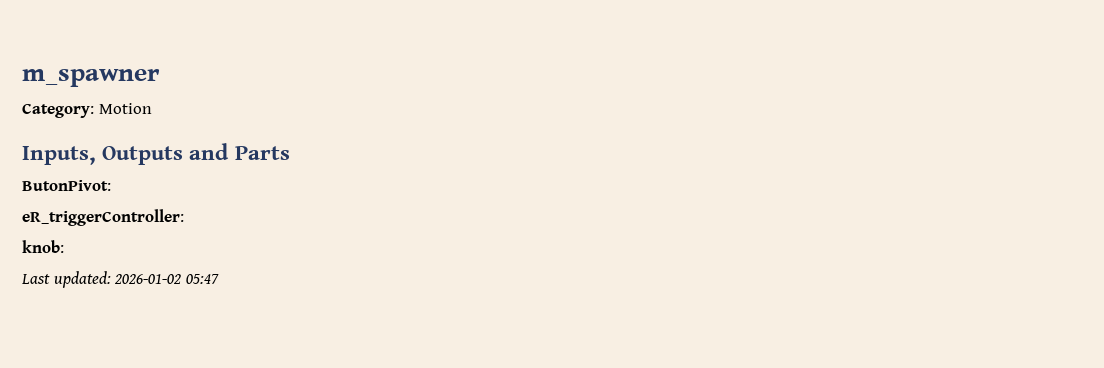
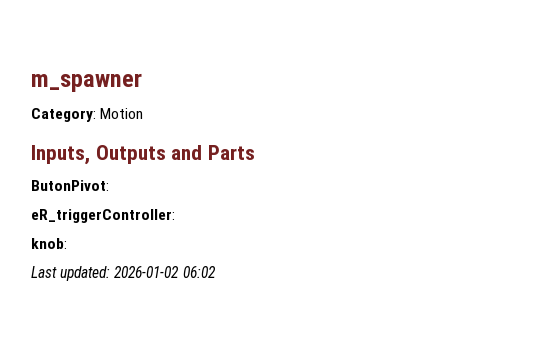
- Last updated: 2026-01-02 05:47
+ Last updated: 2026-01-02 06:02

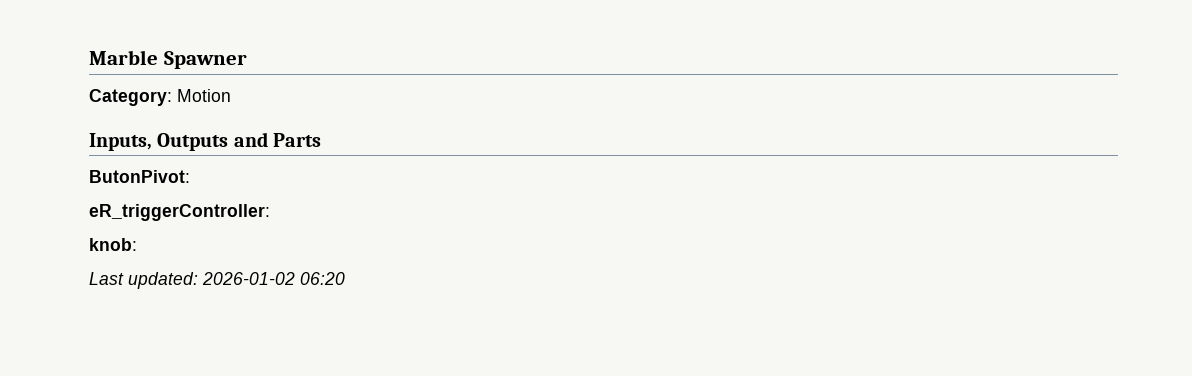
- m_spawner
+ Marble Spawner
- Last updated: 2026-01-02 06:02
+ Last updated: 2026-01-02 06:20

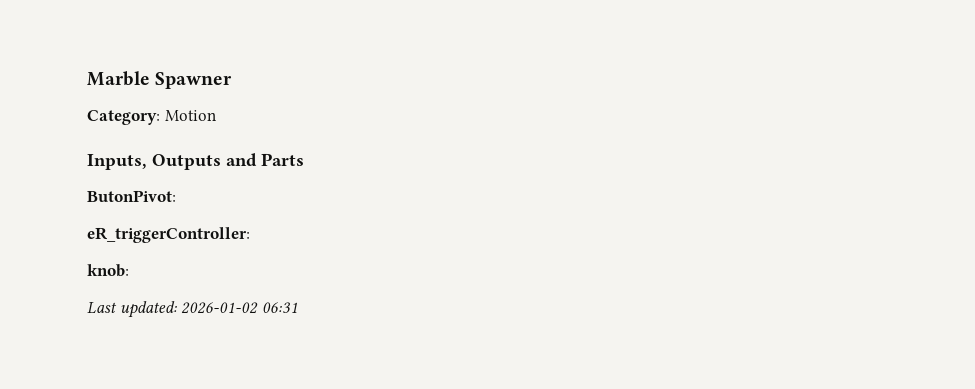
- Last updated: 2026-01-02 06:20
+ Last updated: 2026-01-02 06:31

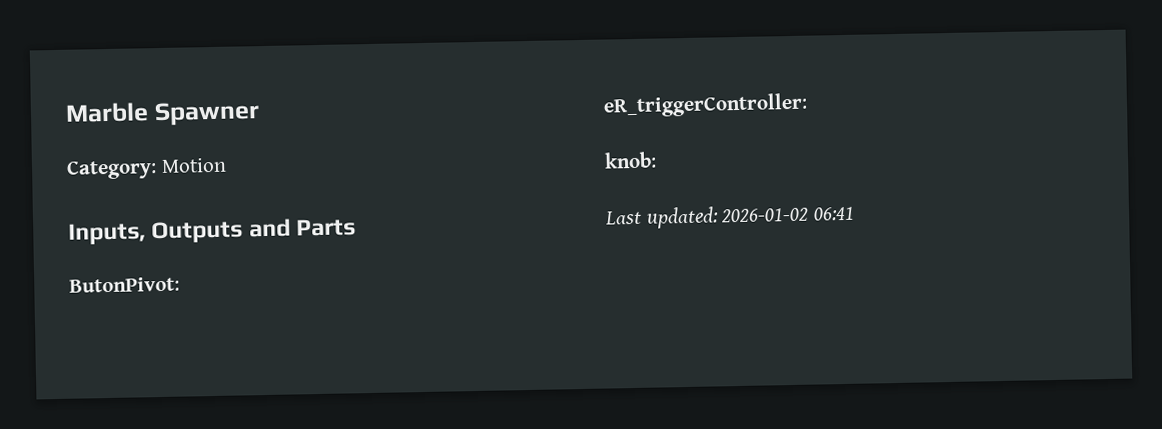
- Last updated: 2026-01-02 06:31
+ Last updated: 2026-01-02 06:41

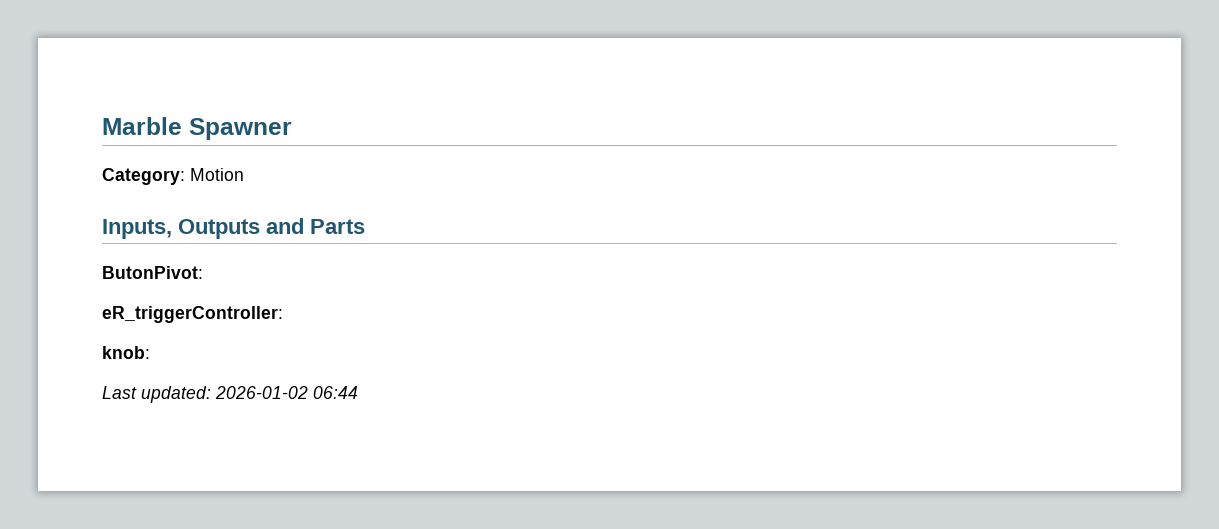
- Last updated: 2026-01-02 06:41
+ Last updated: 2026-01-02 06:44

